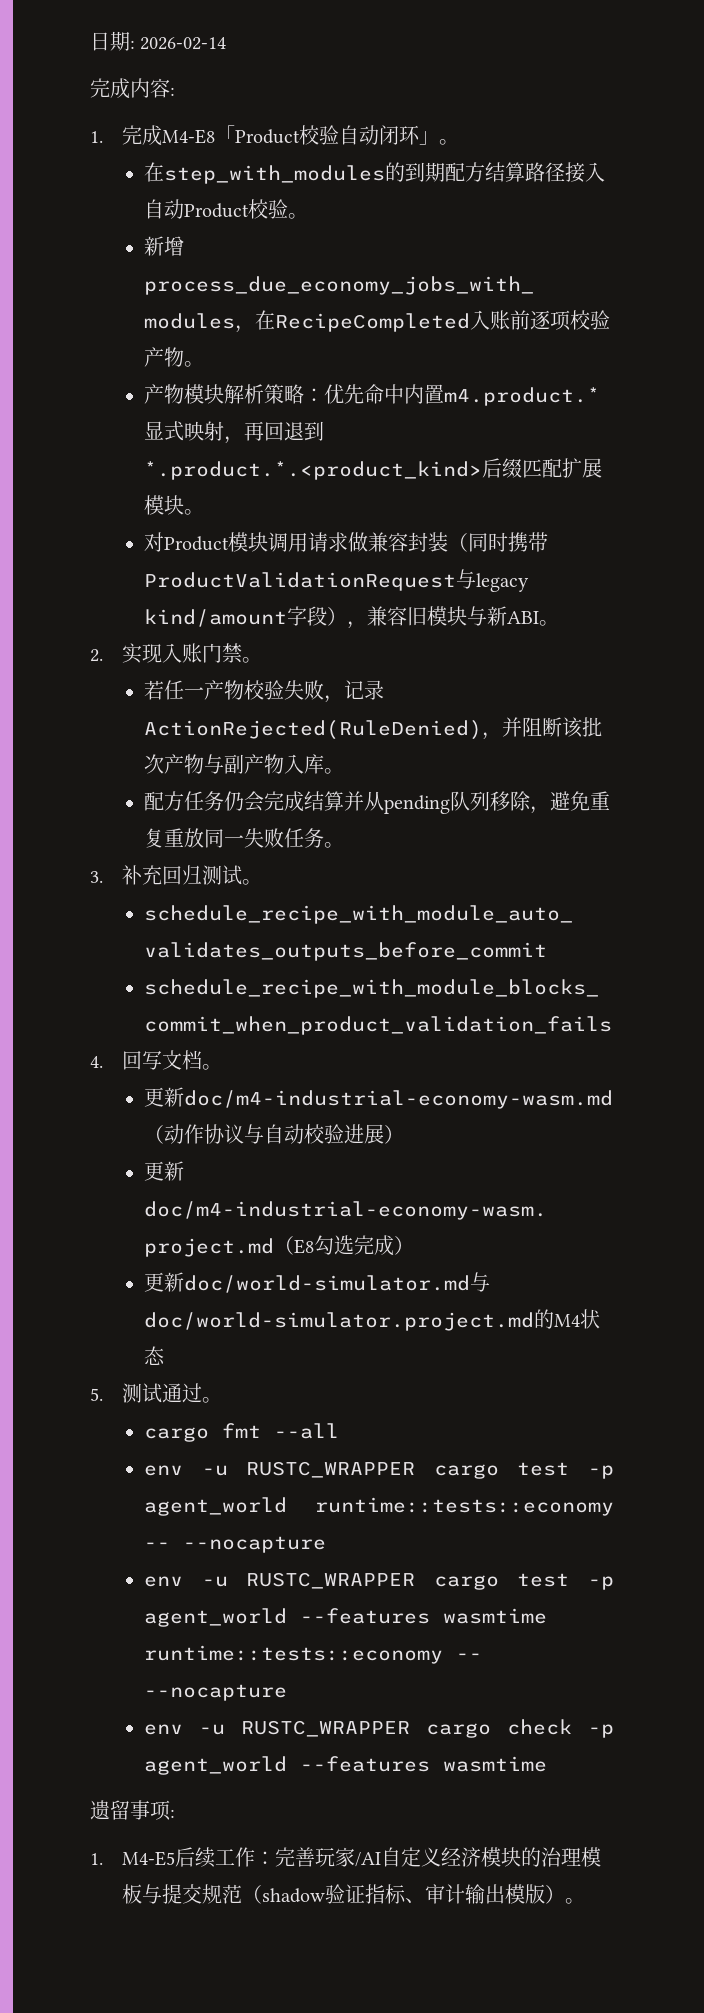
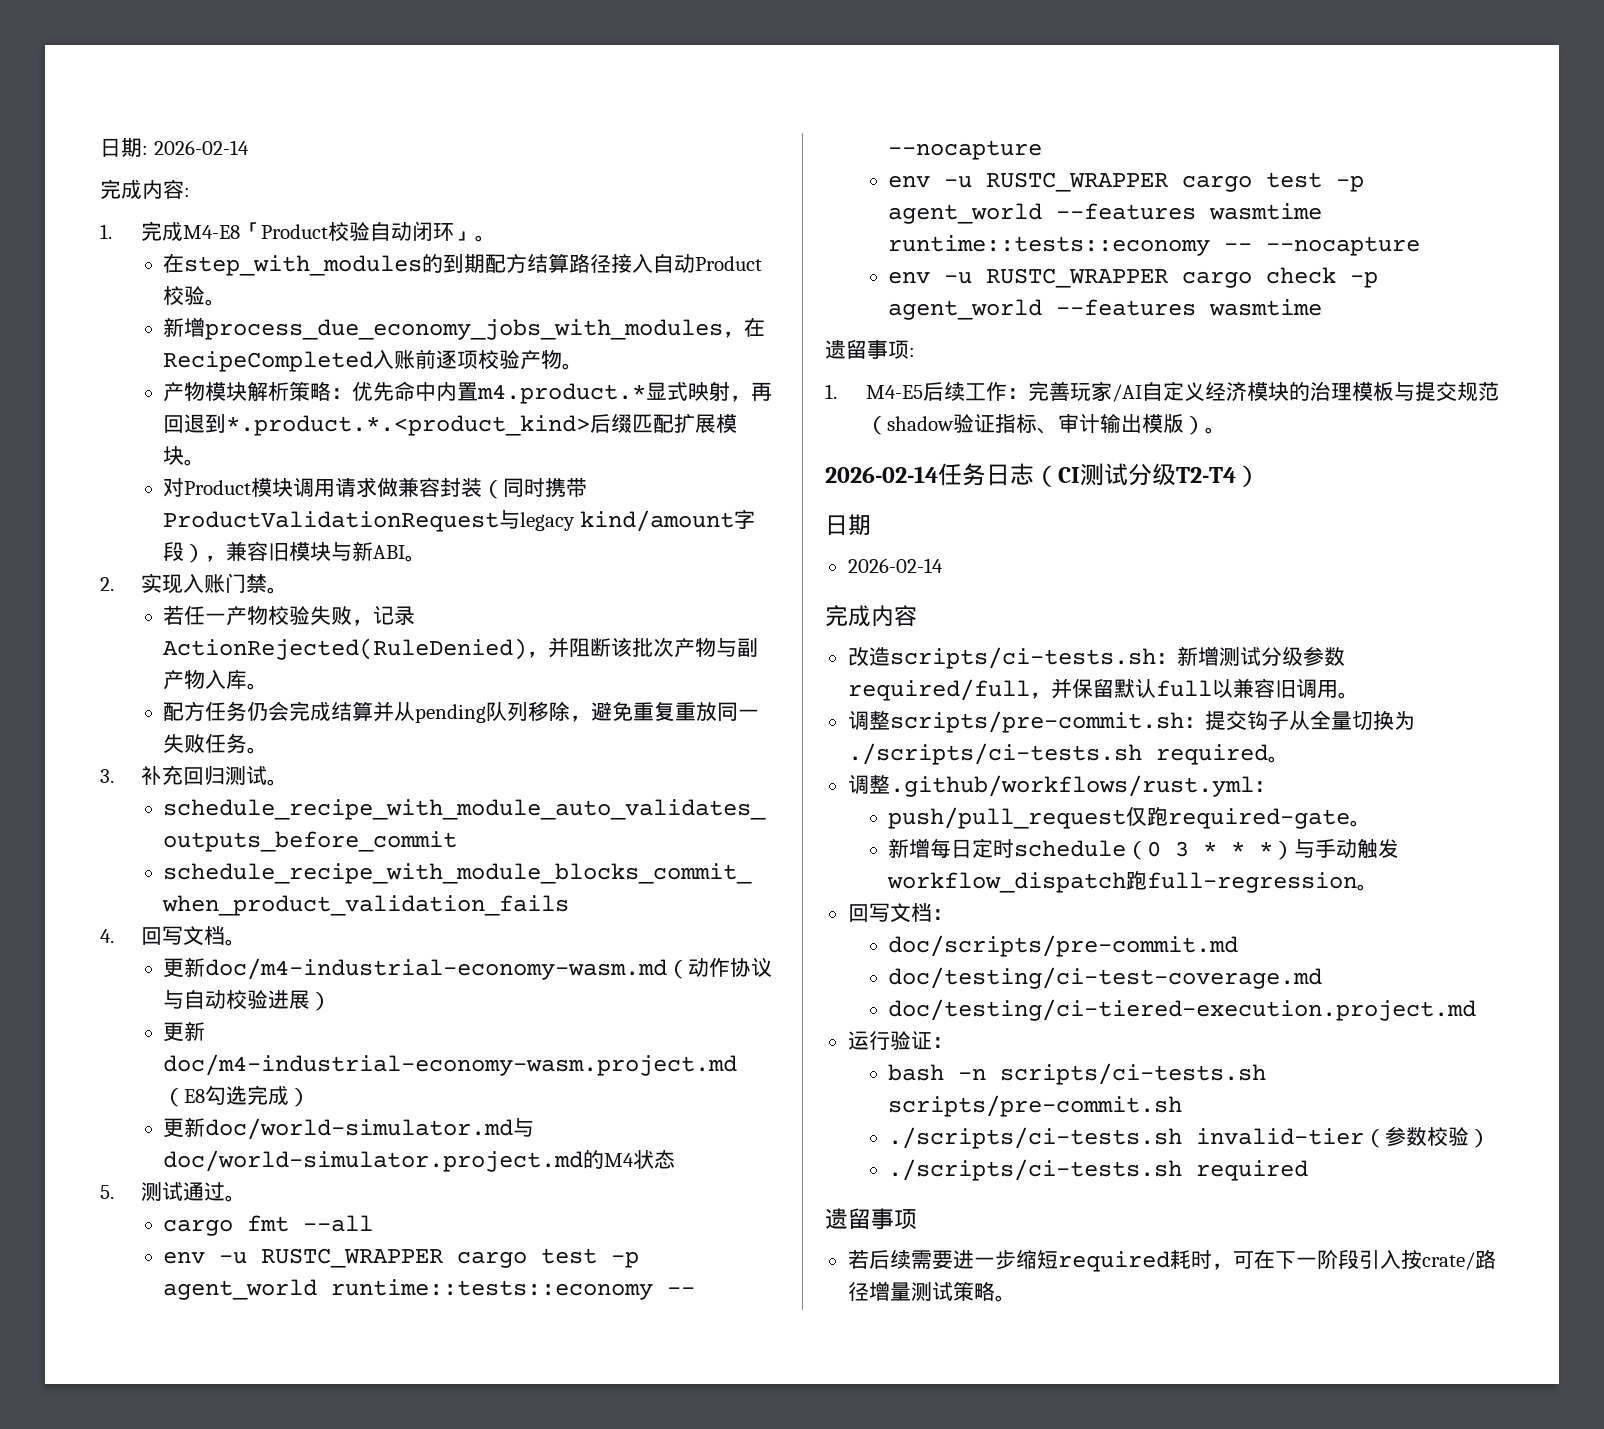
+ 2026-02-14任务日志（CI测试分级T2-T4）
+ 日期
+ 2026-02-14
+ 完成内容
+ 改造scripts/ci-tests.sh：新增测试分级参数required/full，并保留默认full以兼容旧调用。
+ 调整scripts/pre-commit.sh：提交钩子从全量切换为./scripts/ci-tests.sh required。
+ 调整.github/workflows/rust.yml：
+ push/pull_request仅跑required-gate。
+ 新增每日定时schedule（0 3 * * *）与手动触发workflow_dispatch跑full-regression。
+ 回写文档：
+ doc/scripts/pre-commit.md
+ doc/testing/ci-test-coverage.md
+ doc/testing/ci-tiered-execution.project.md
+ 运行验证：
+ bash -n scripts/ci-tests.sh scripts/pre-commit.sh
+ ./scripts/ci-tests.sh invalid-tier（参数校验）
+ ./scripts/ci-tests.sh required
+ 遗留事项
+ 若后续需要进一步缩短required耗时，可在下一阶段引入按crate/路径增量测试策略。

